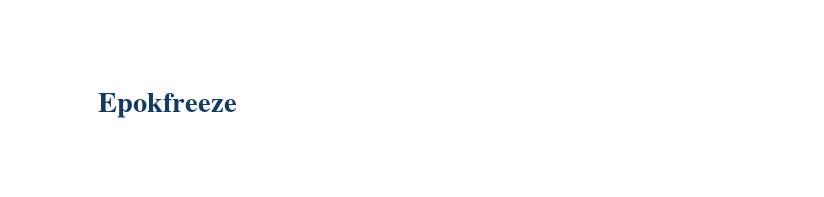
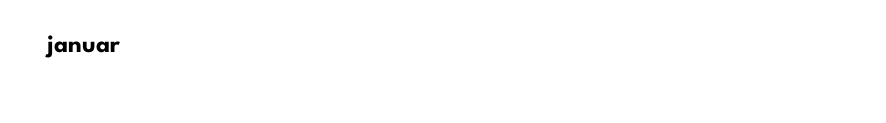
- Epokfreeze
+ januar

